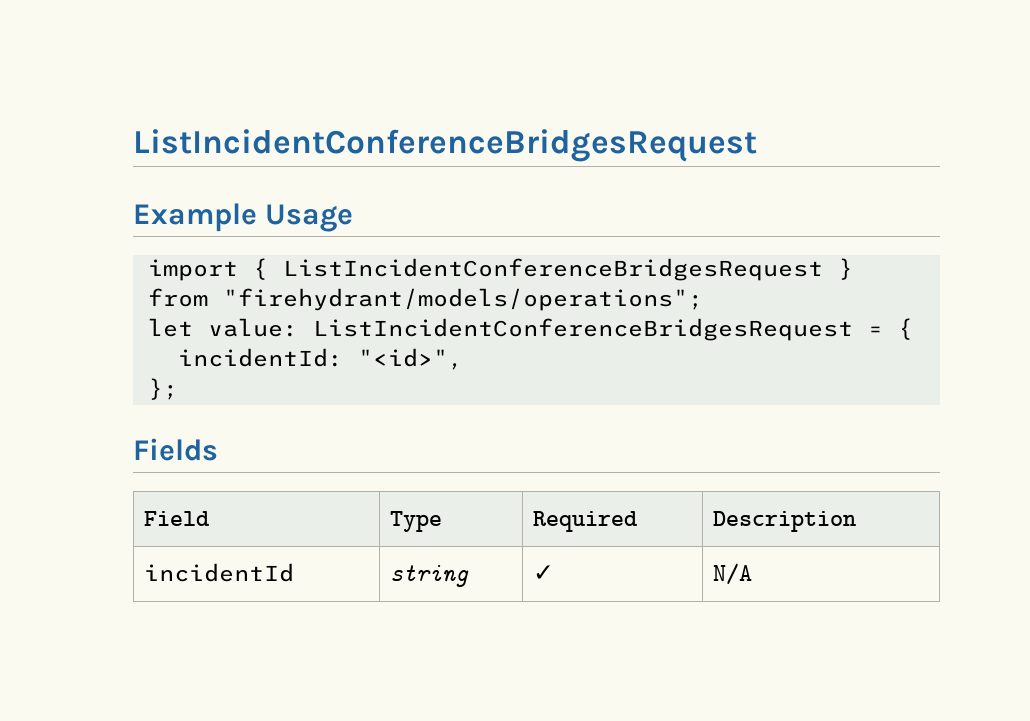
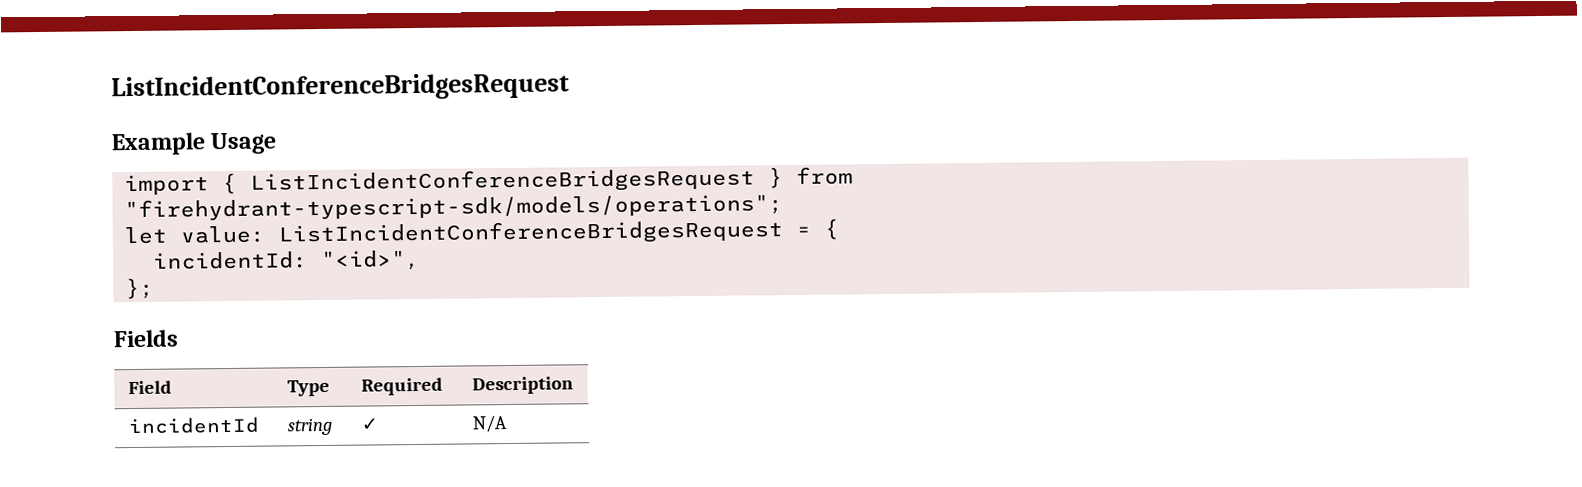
- import { ListIncidentConferenceBridgesRequest } from "firehydrant/models/operations";
+ import { ListIncidentConferenceBridgesRequest } from "firehydrant-typescript-sdk/models/operations";

